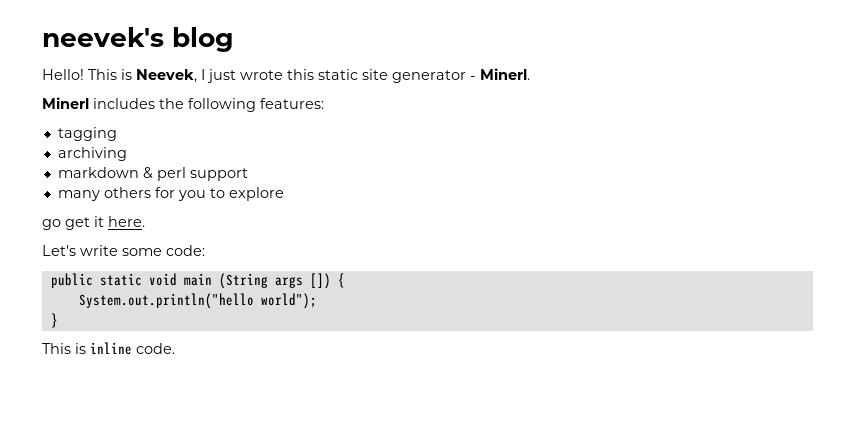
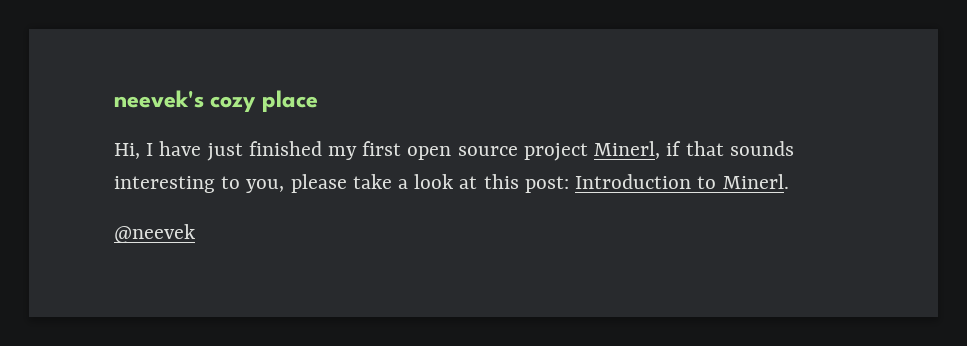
- neevek's blog
- Hello! This is Neevek, I just wrote this static site generator - Minerl.
- Minerl includes the following features:
- tagging
- archiving
- markdown & perl support
- many others for you to explore
- go get it here.
- Let's write some code:
- public static void main (String args []) {
- System.out.println("hello world");
- }
- This is inline code.
+ neevek's cozy place
+ Hi, I have just finished my first open source project Minerl, if that sounds interesting to you, please take a look at this post: Introduction to Minerl.
+ @neevek

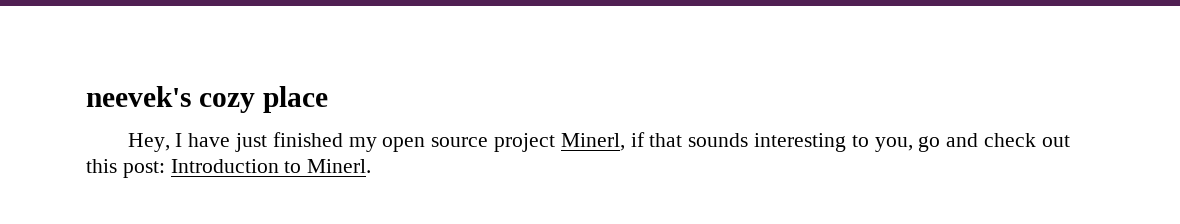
- Hi, I have just finished my first open source project Minerl, if that sounds interesting to you, please take a look at this post: Introduction to Minerl.
+ Hey, I have just finished my open source project Minerl, if that sounds interesting to you, go and check out this post: Introduction to Minerl.
- @neevek

